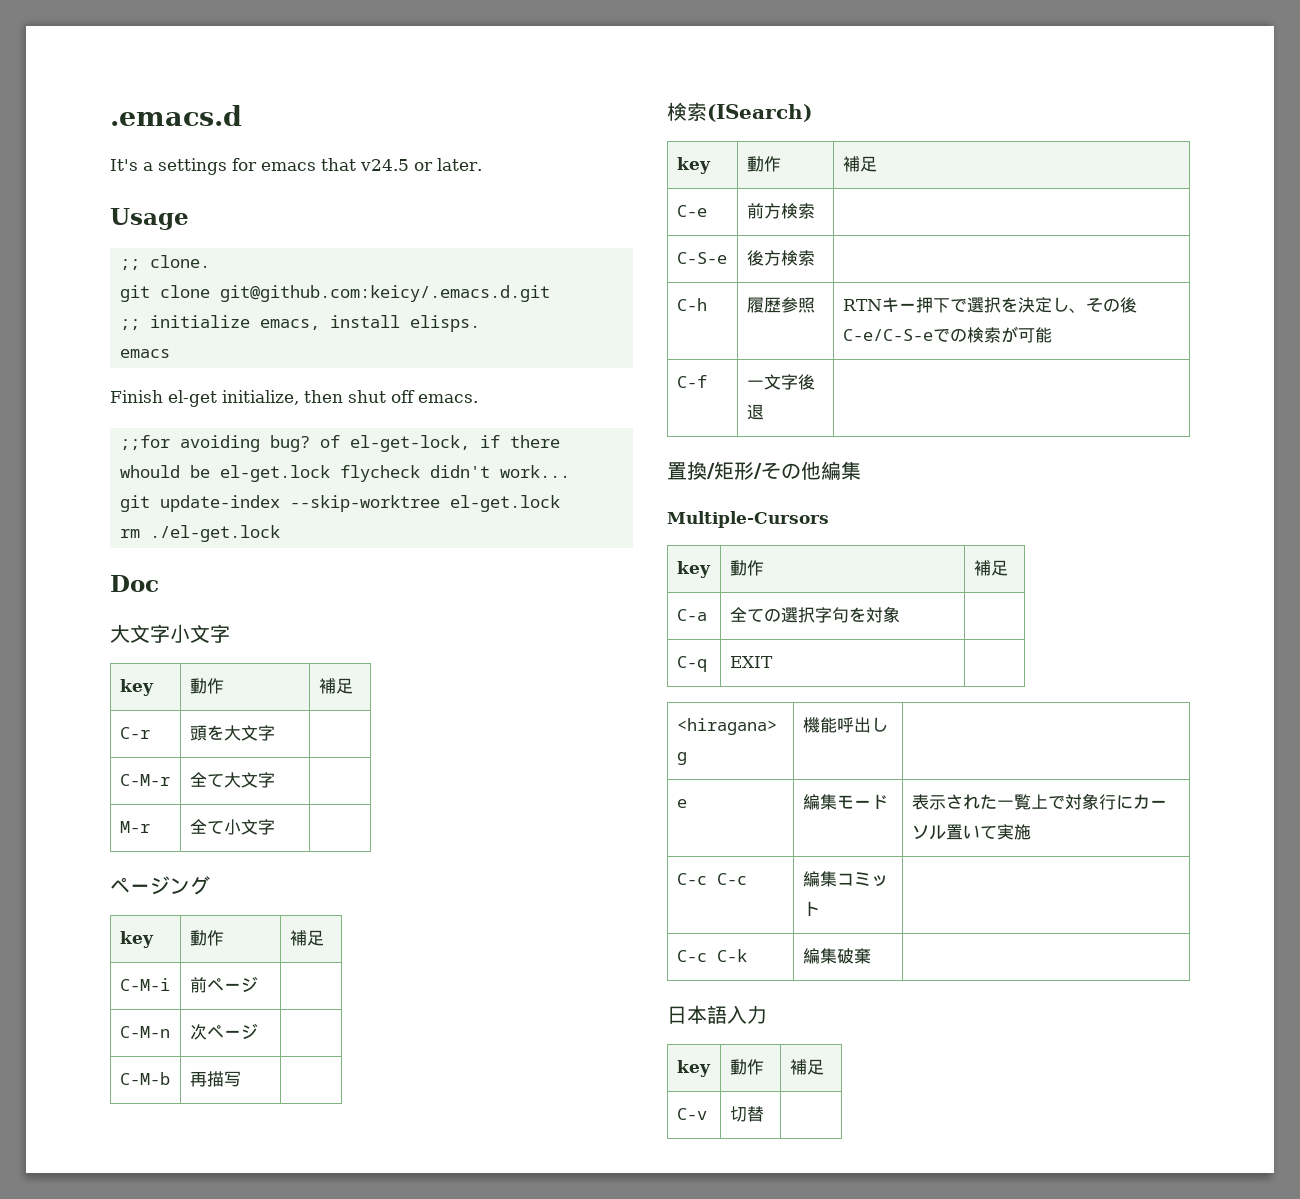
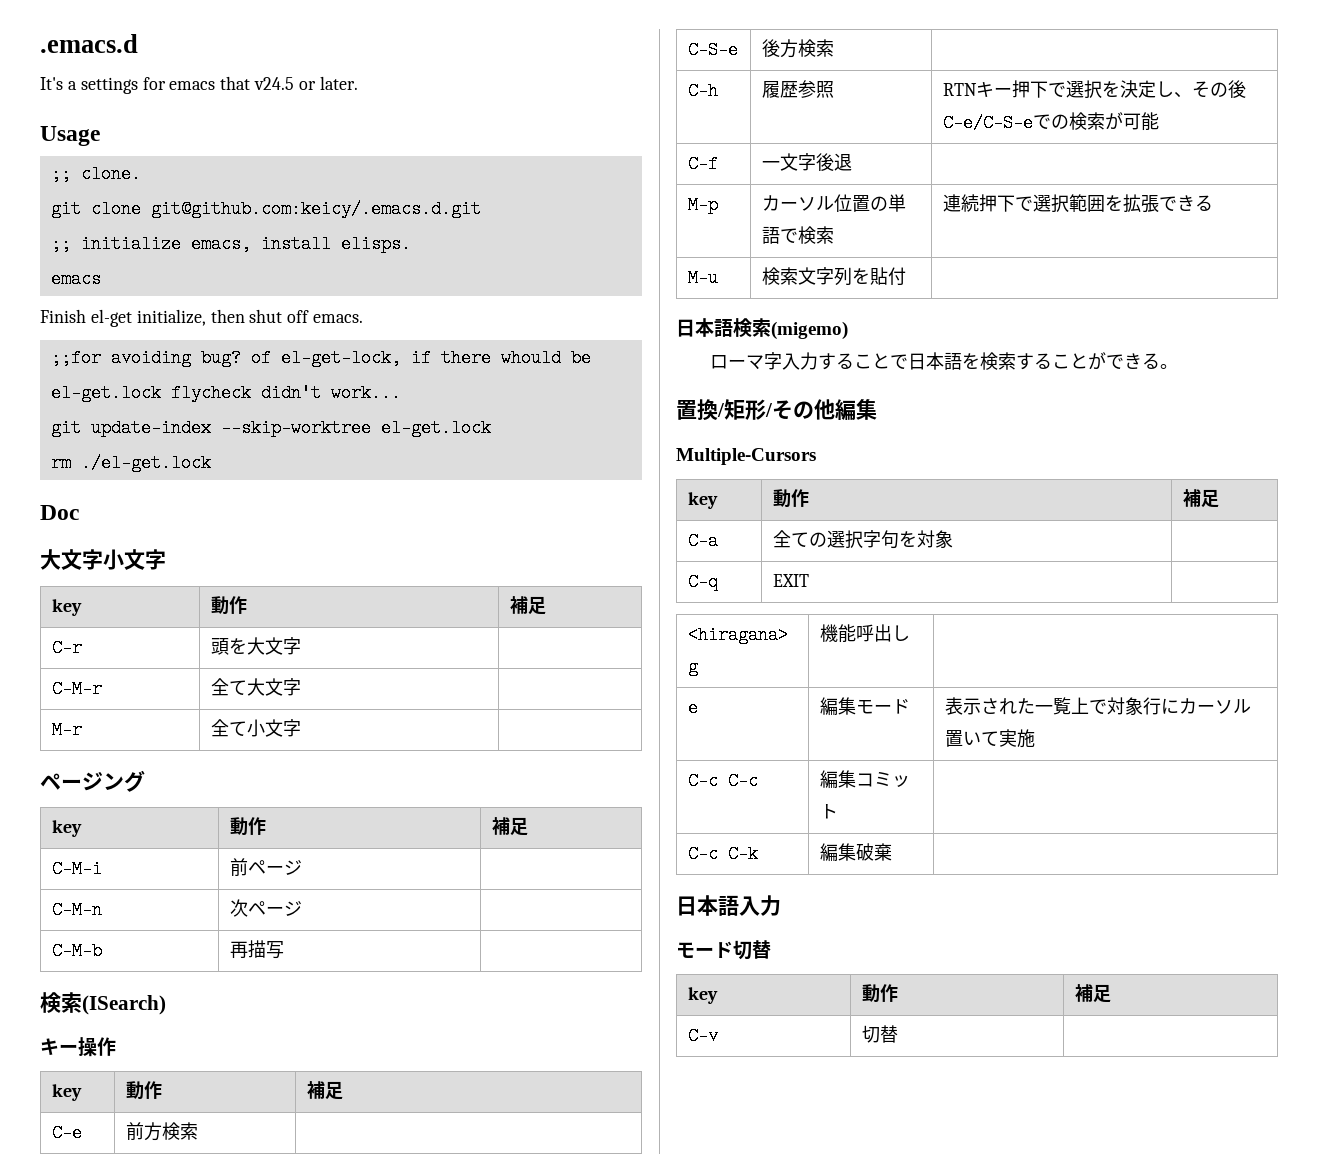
+ キー操作
+ M-p | カーソル位置の単語で検索 | 連続押下で選択範囲を拡張できる
+ M-u | 検索文字列を貼付 |
+ 日本語検索(migemo)
+ ローマ字入力することで日本語を検索することができる。
+ モード切替

